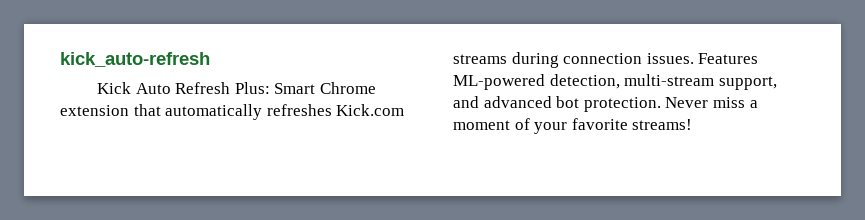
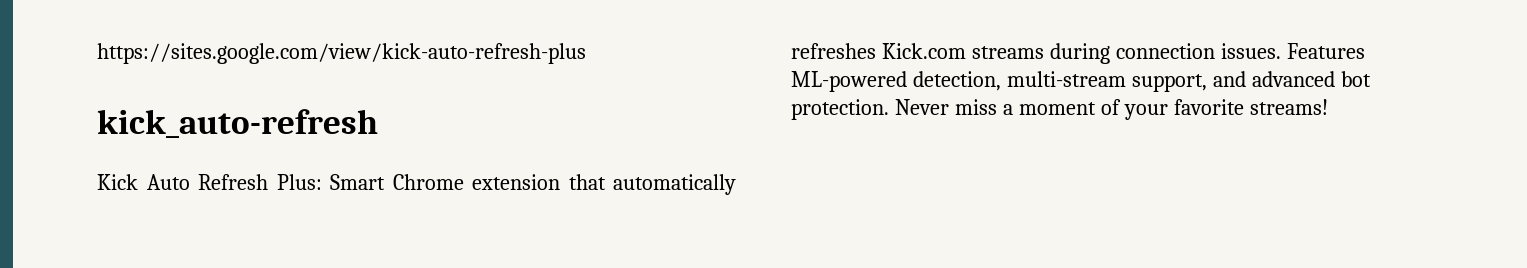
+ https://sites.google.com/view/kick-auto-refresh-plus

